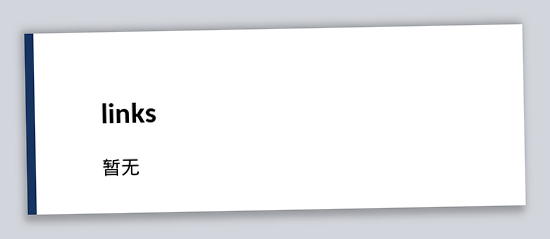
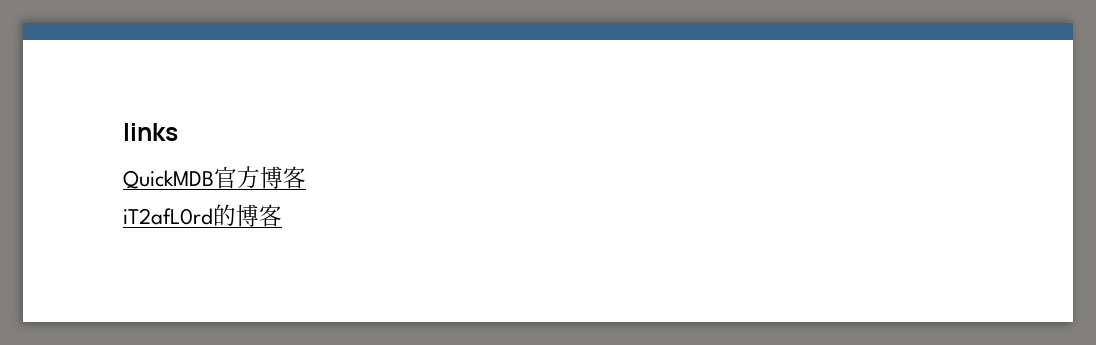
- 暂无
+ QuickMDB官方博客
+ iT2afL0rd的博客

